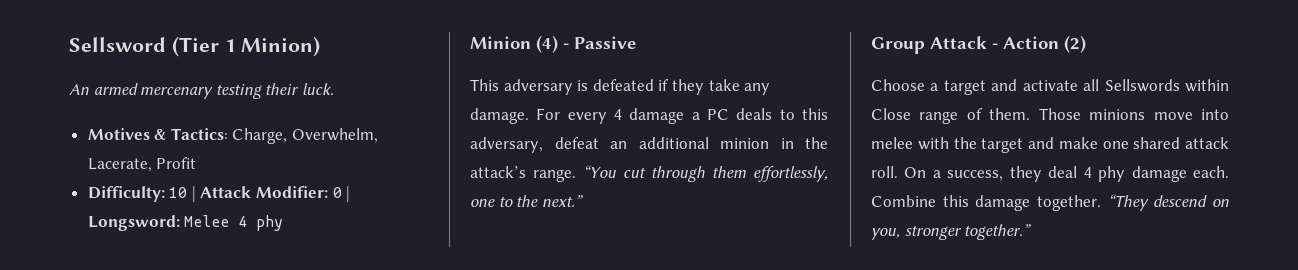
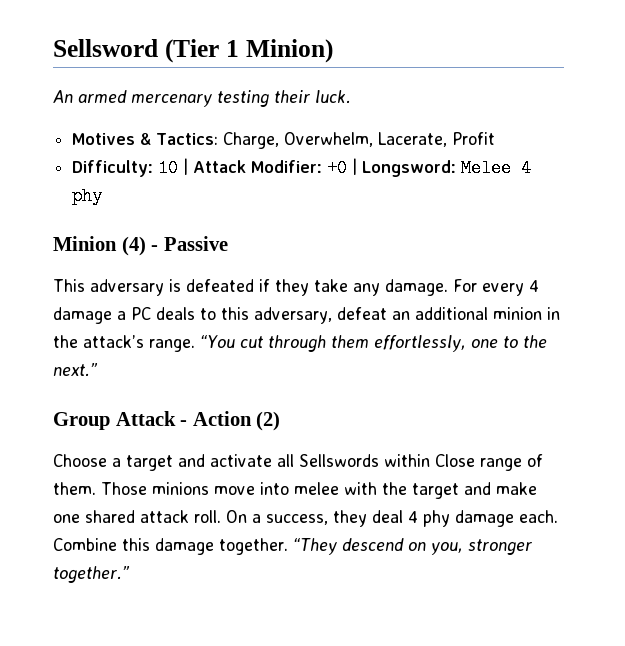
- Difficulty: 10 | Attack Modifier: 0 | Longsword: Melee 4 phy
+ Difficulty: 10 | Attack Modifier: +0 | Longsword: Melee 4 phy

